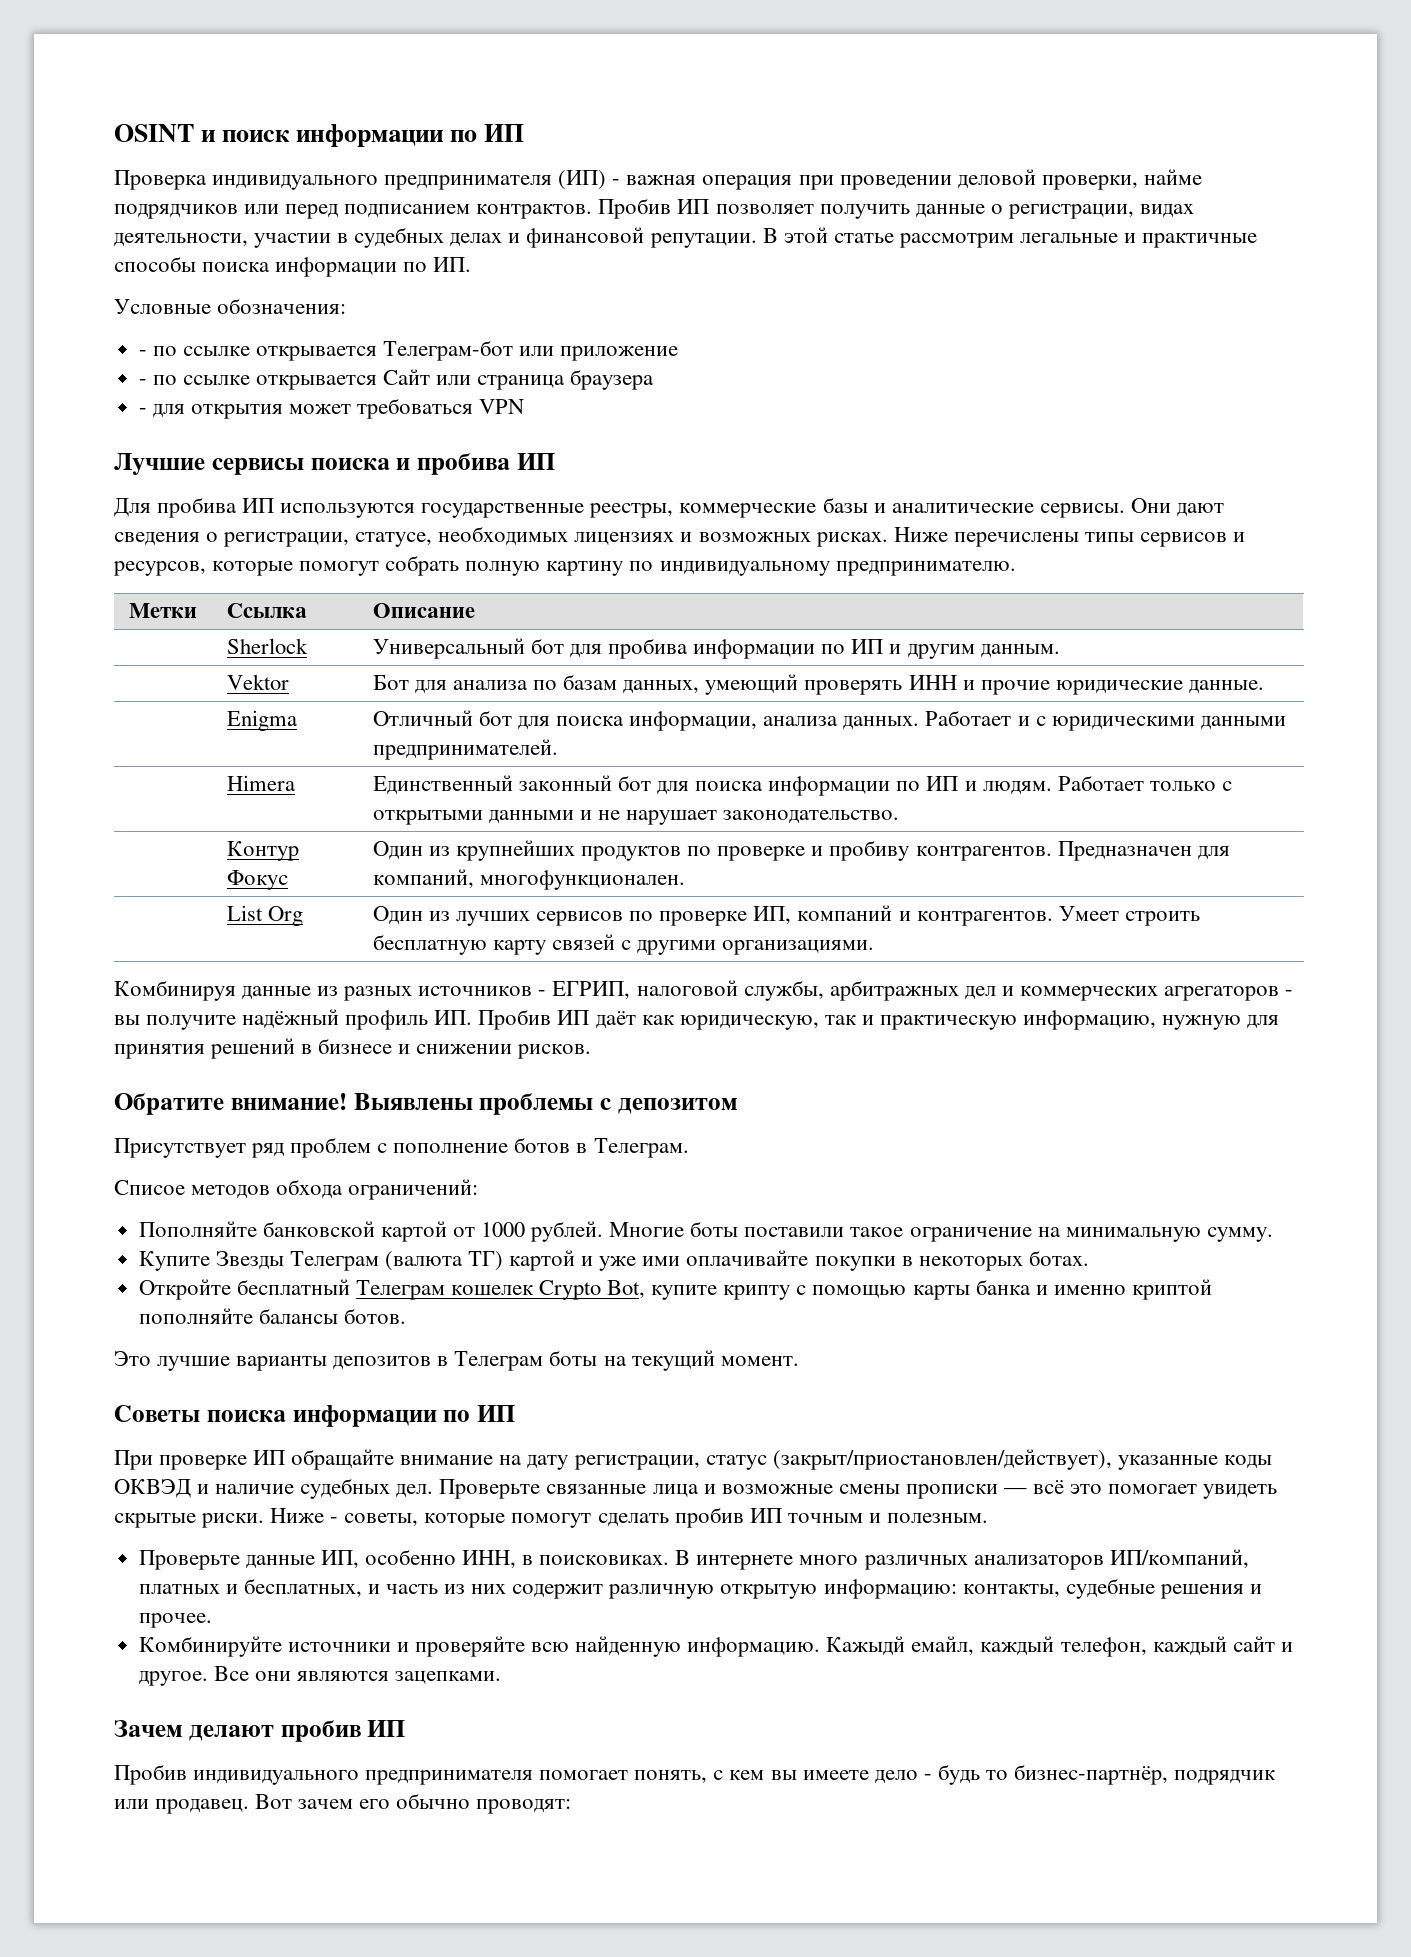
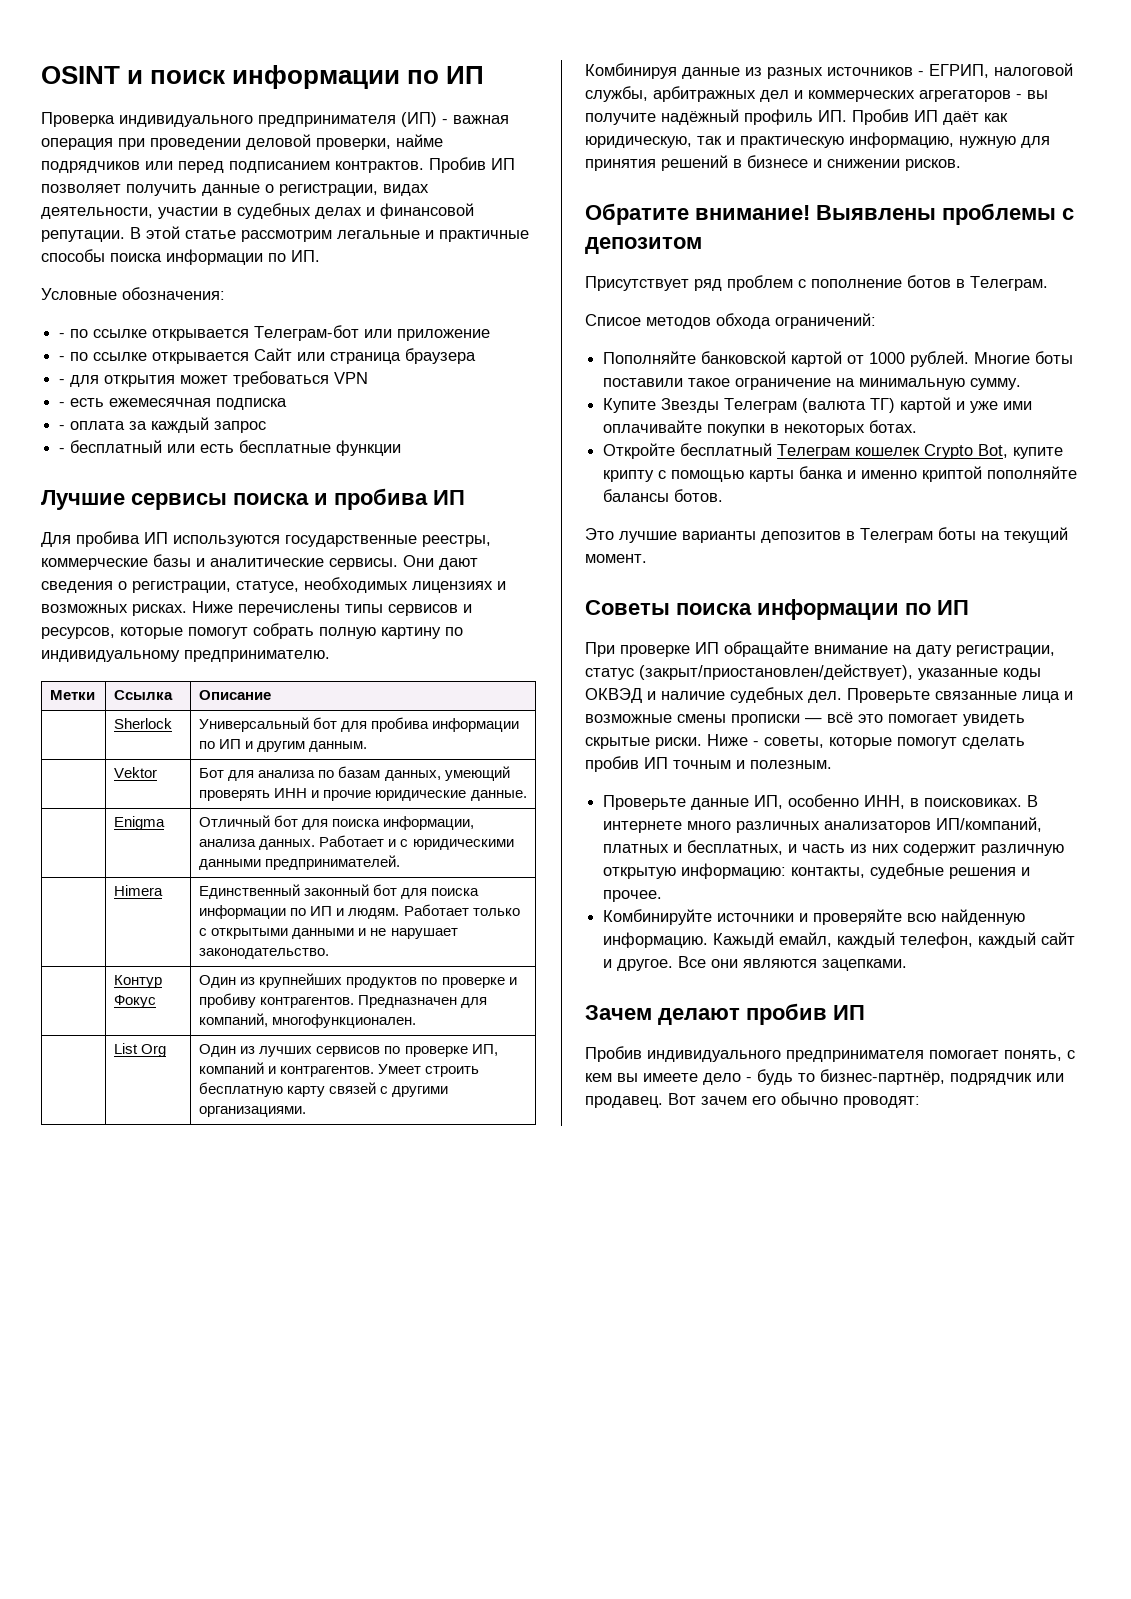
+ - есть ежемесячная подписка
+ - оплата за каждый запрос
+ - бесплатный или есть бесплатные функции

